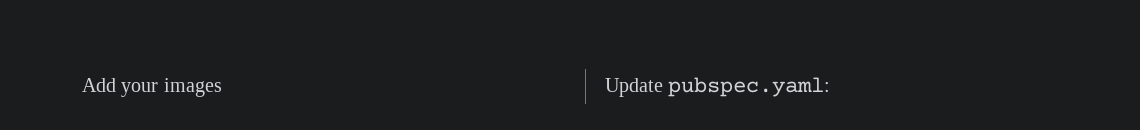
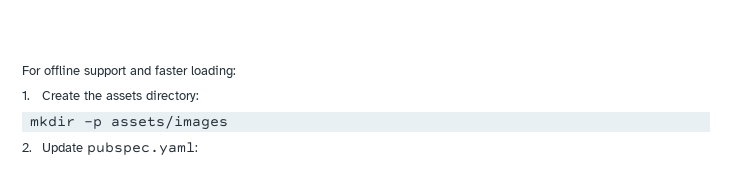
- Add your images
- Update pubspec.yaml:
+ For offline support and faster loading:
+ 1. Create the assets directory:
+ mkdir -p assets/images
+ 2. Update pubspec.yaml:

